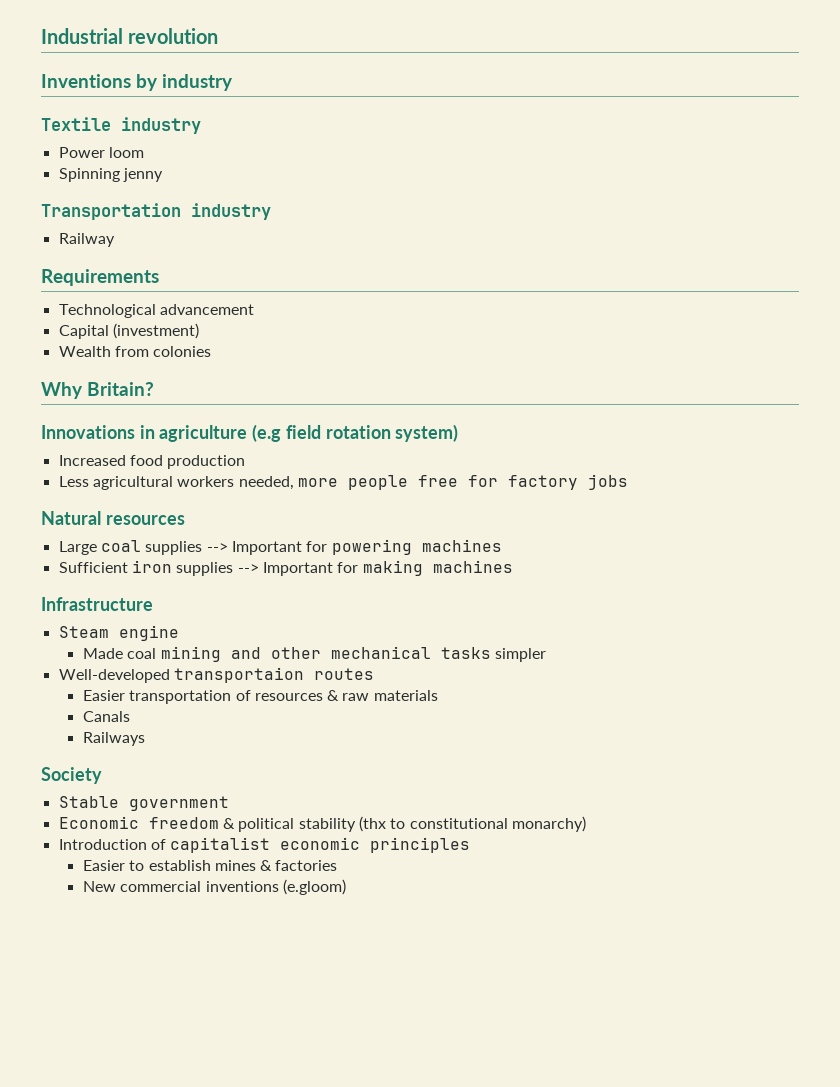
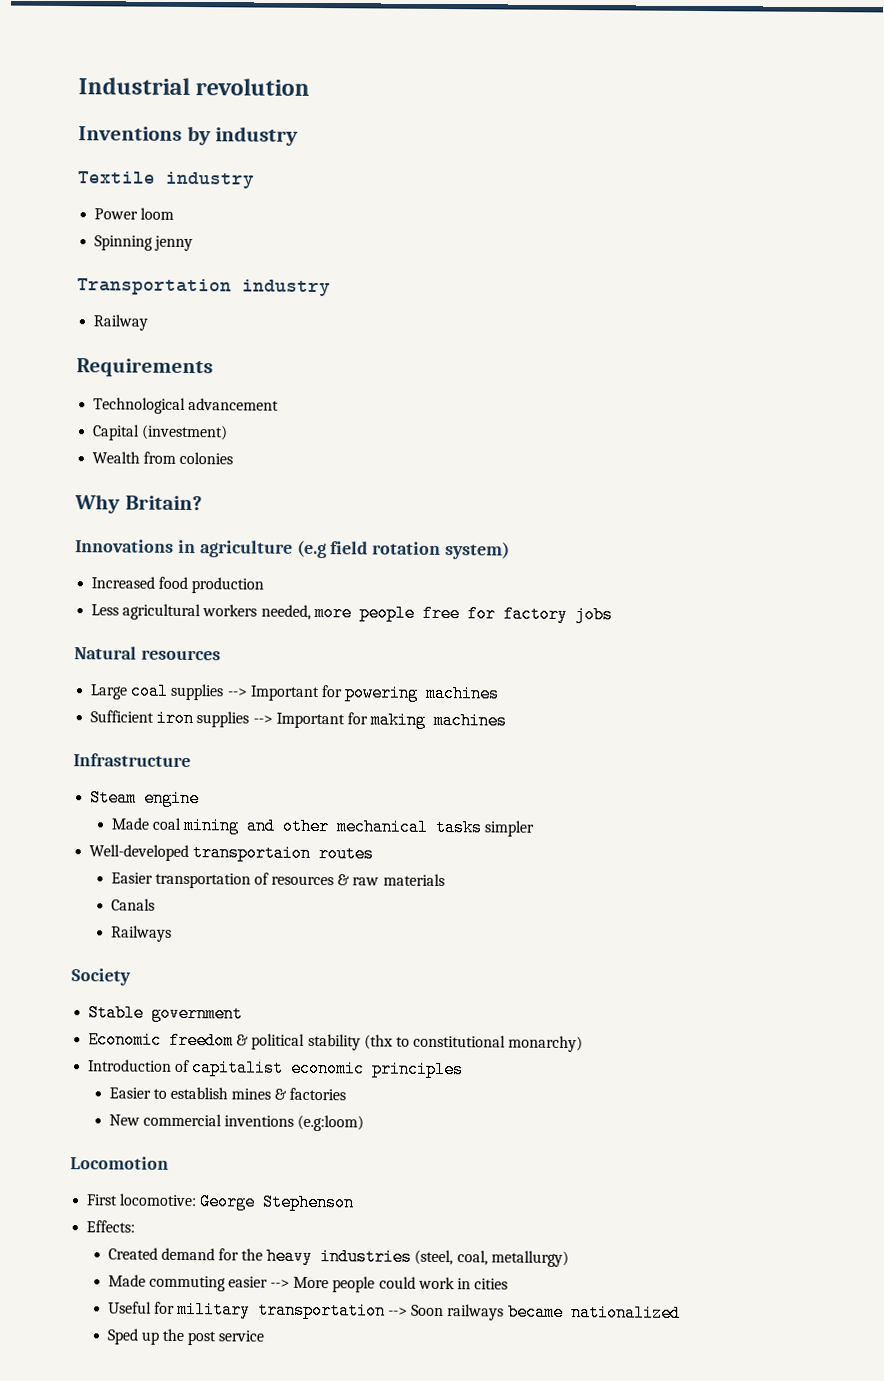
- New commercial inventions (e.gloom)
+ New commercial inventions (e.g:loom)
+ Locomotion
+ First locomotive: George Stephenson
+ Effects:
+ Created demand for the heavy industries (steel, coal, metallurgy)
+ Made commuting easier --> More people could work in cities
+ Useful for military transportation --> Soon railways became nationalized
+ Sped up the post service

